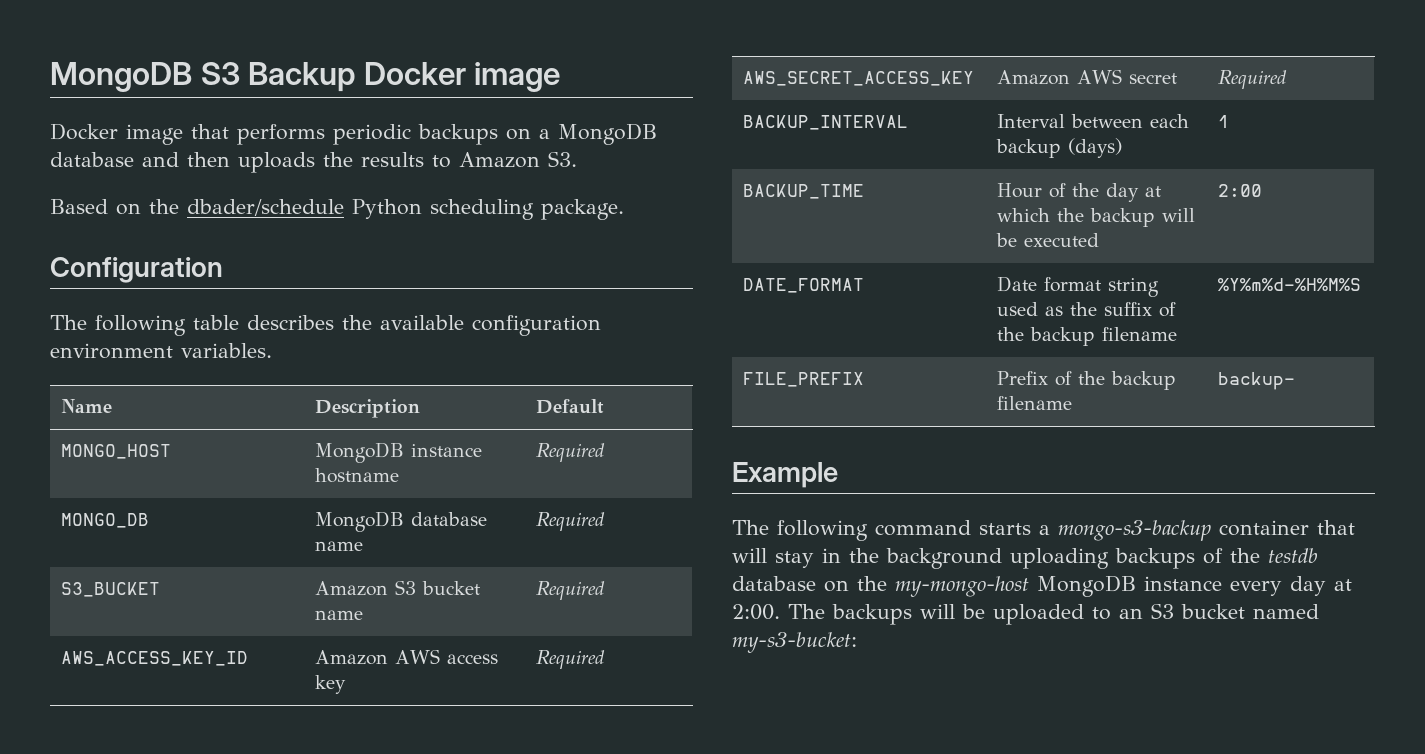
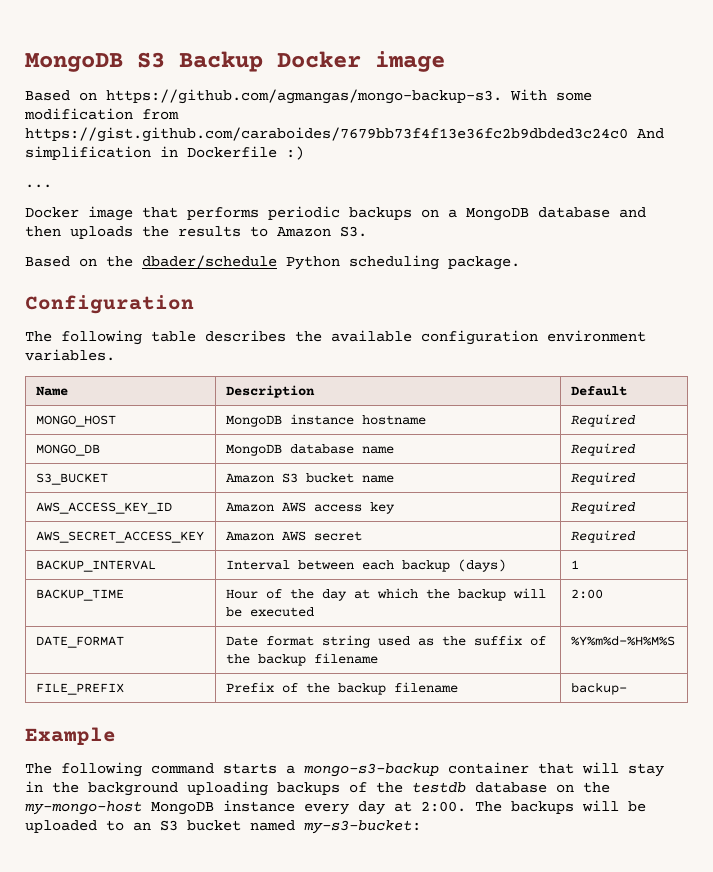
+ Based on https://github.com/agmangas/mongo-backup-s3. With some modification from https://gist.github.com/caraboides/7679bb73f4f13e36fc2b9dbded3c24c0 And simplification in Dockerfile :)
+ ...

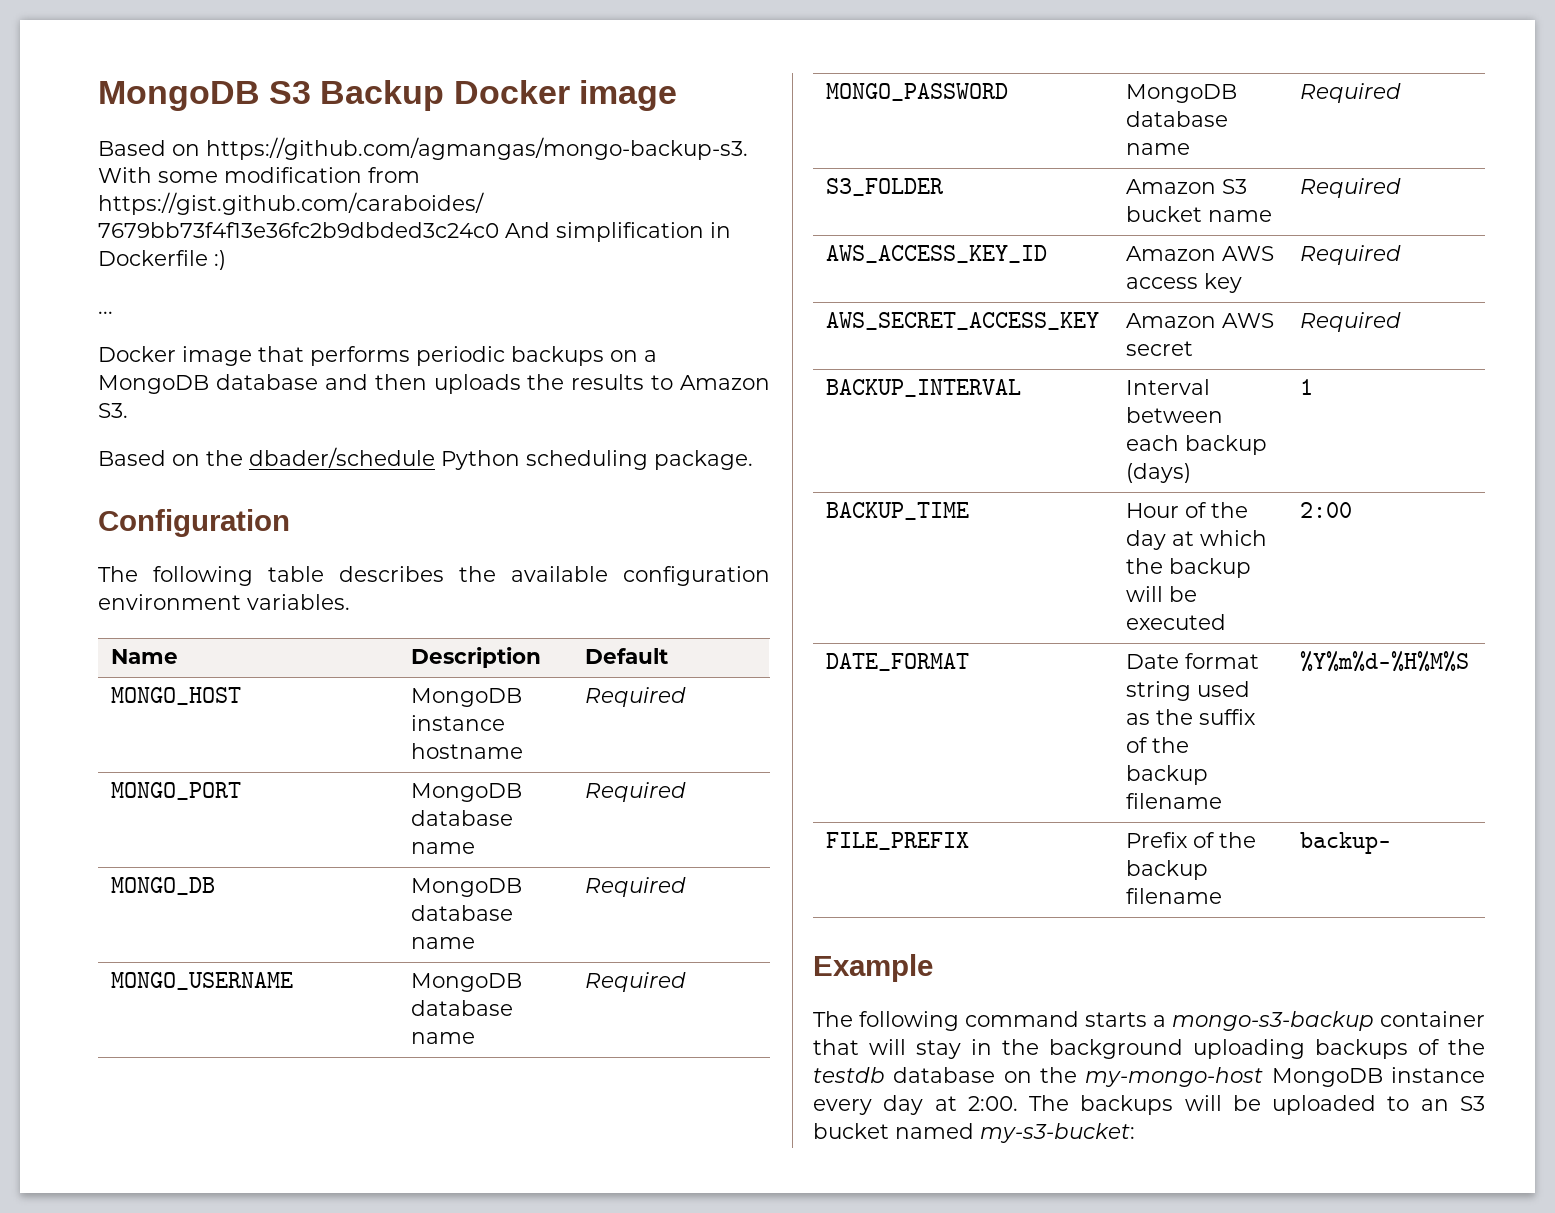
+ MONGO_PORT | MongoDB database name | Required
- S3_BUCKET | Amazon S3 bucket name | Required
+ MONGO_USERNAME | MongoDB database name | Required
+ MONGO_PASSWORD | MongoDB database name | Required
+ S3_FOLDER | Amazon S3 bucket name | Required

